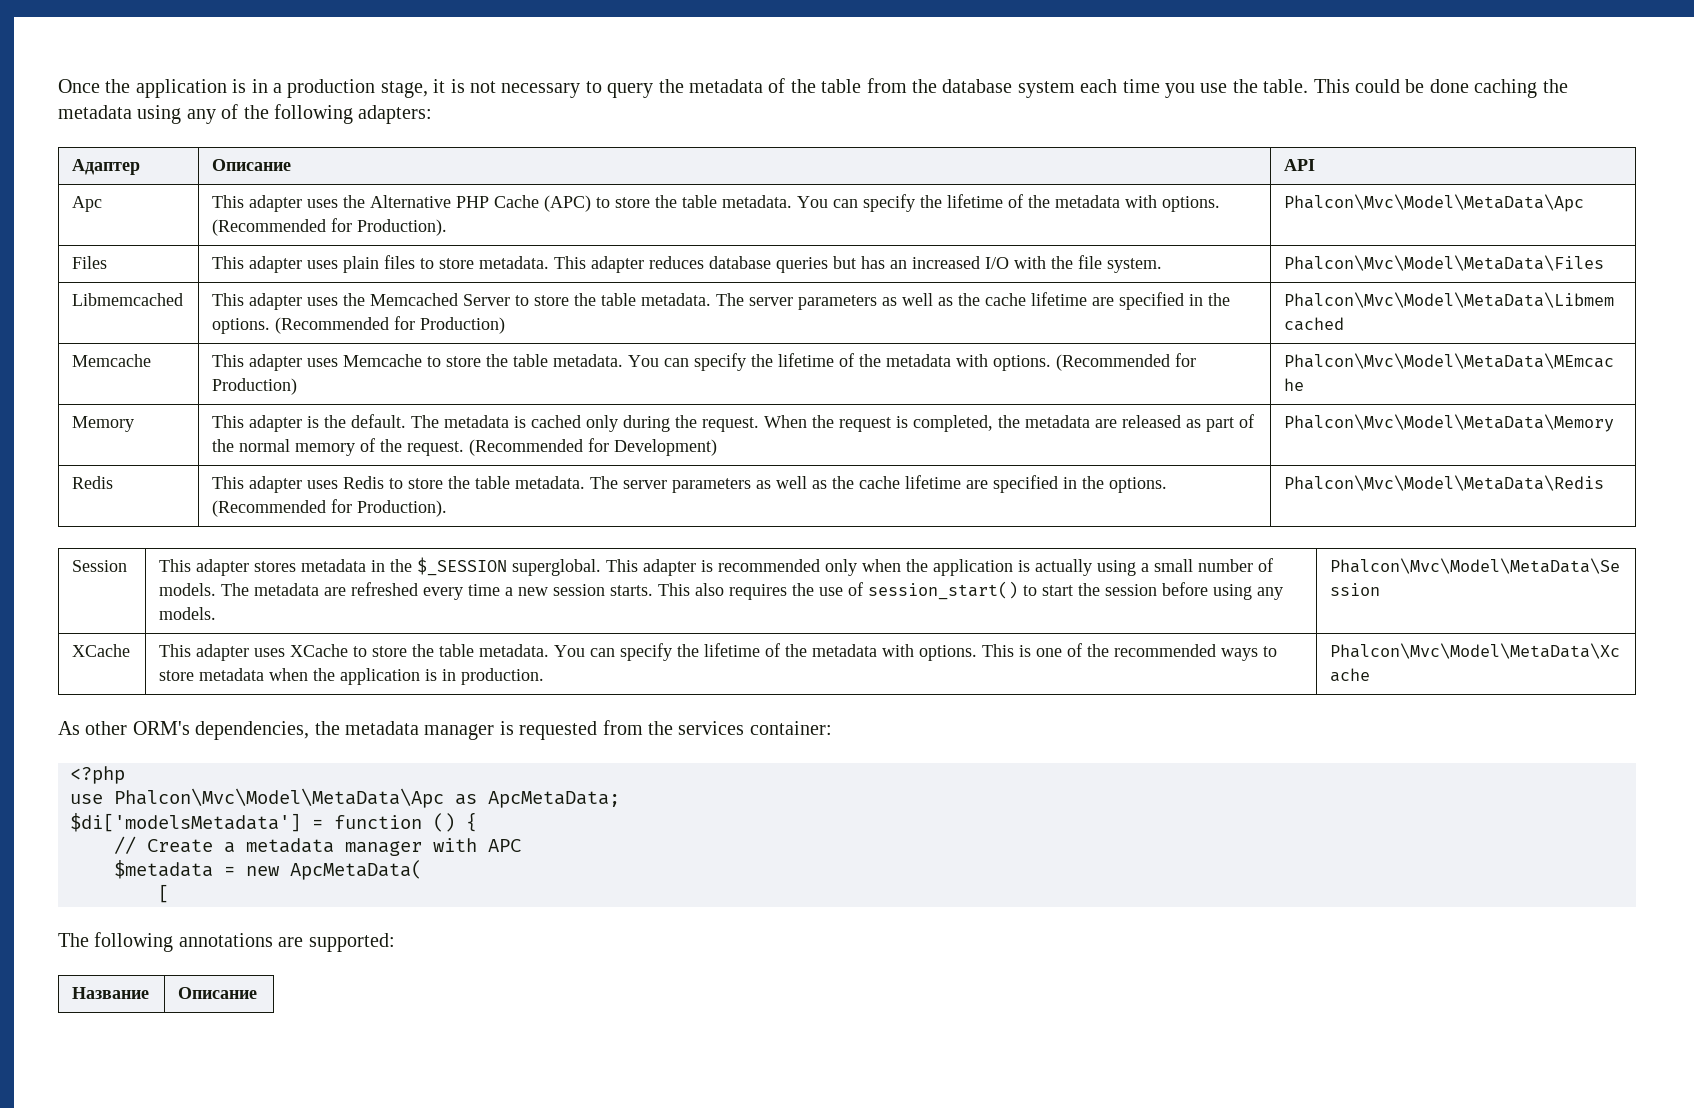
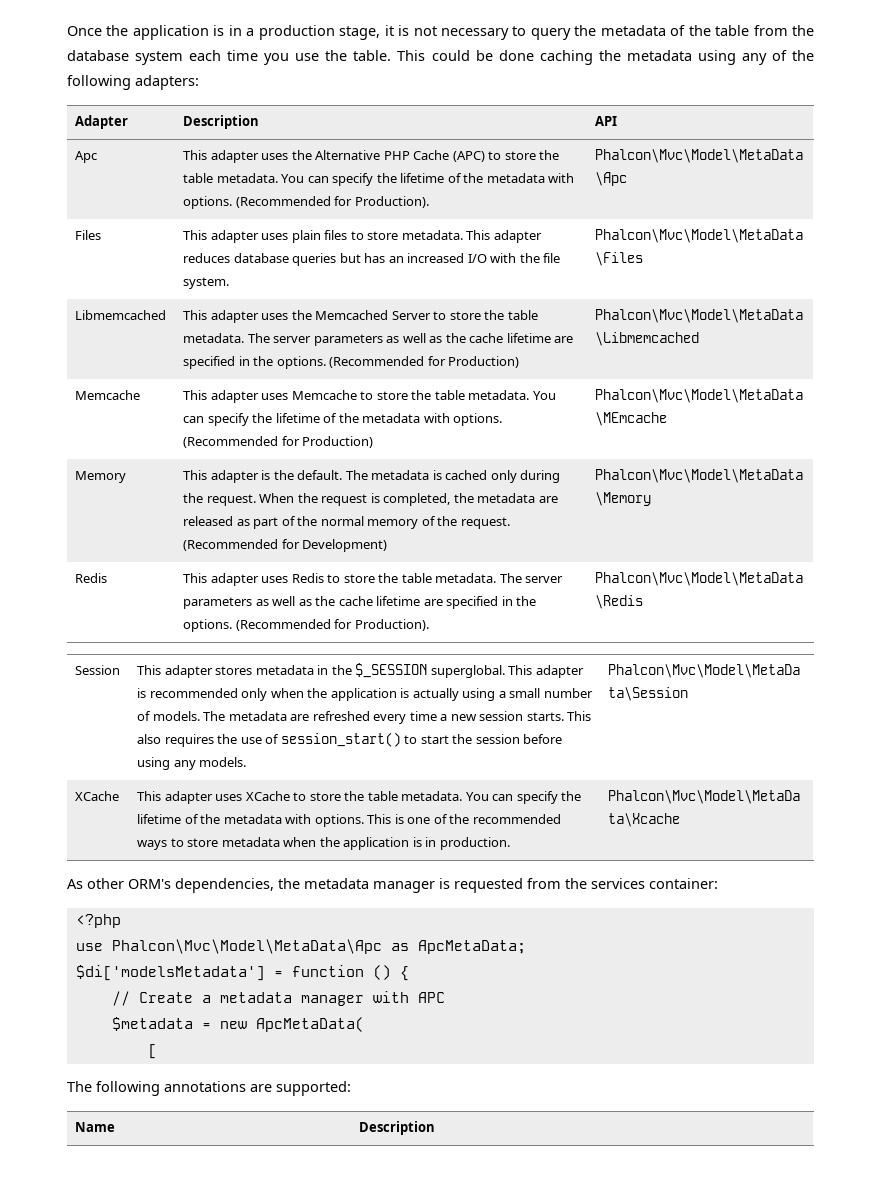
- Адаптер | Описание | API
+ Adapter | Description | API
- Название | Описание
+ Name | Description

